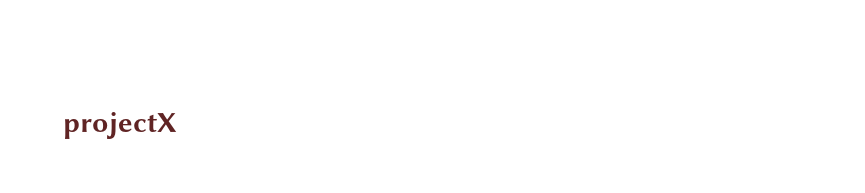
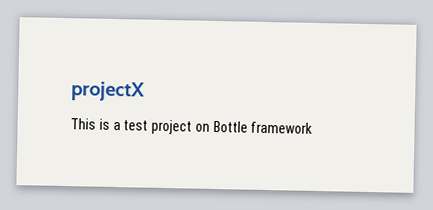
+ This is a test project on Bottle framework

